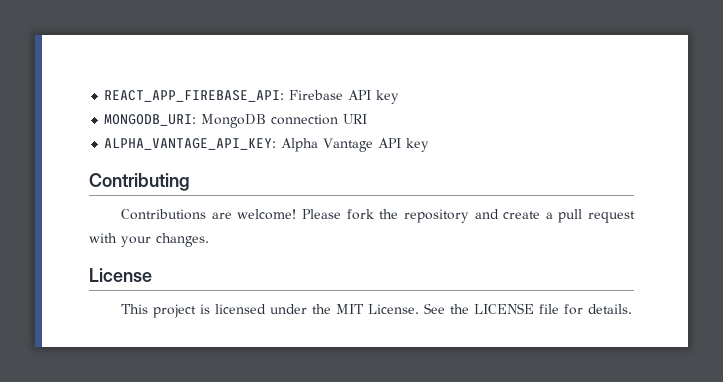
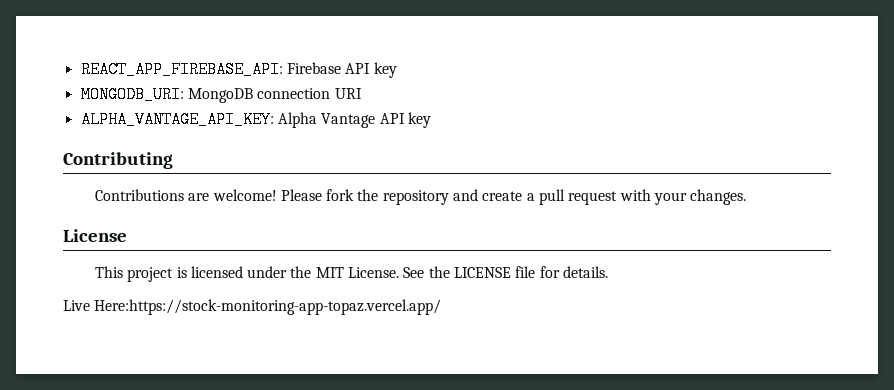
+ Live Here:https://stock-monitoring-app-topaz.vercel.app/

